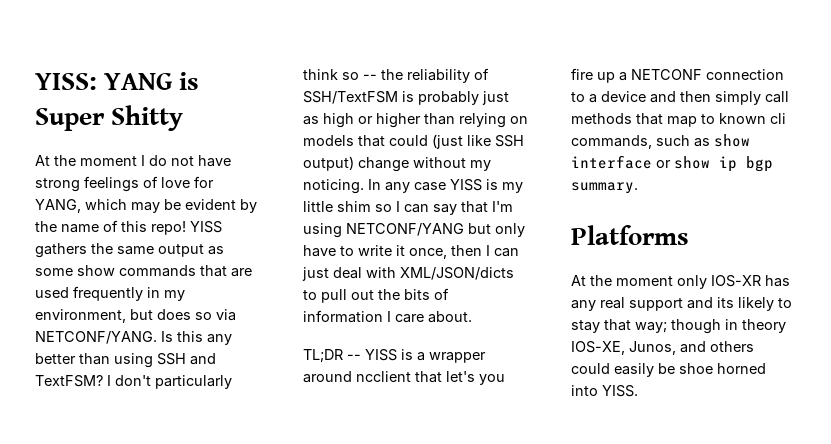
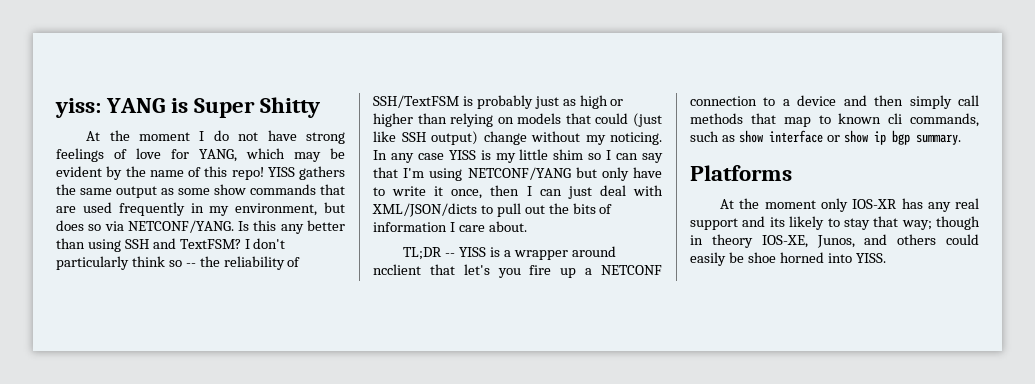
- YISS: YANG is Super Shitty
+ yiss: YANG is Super Shitty

